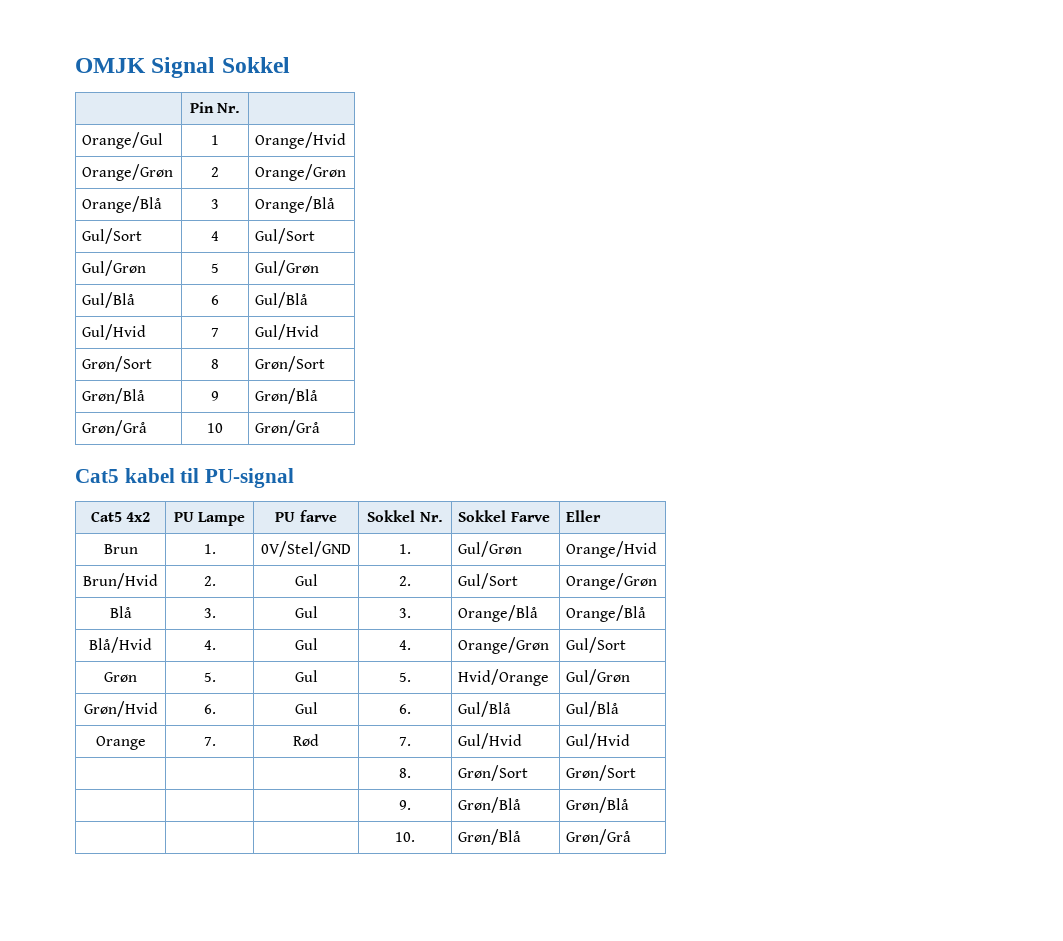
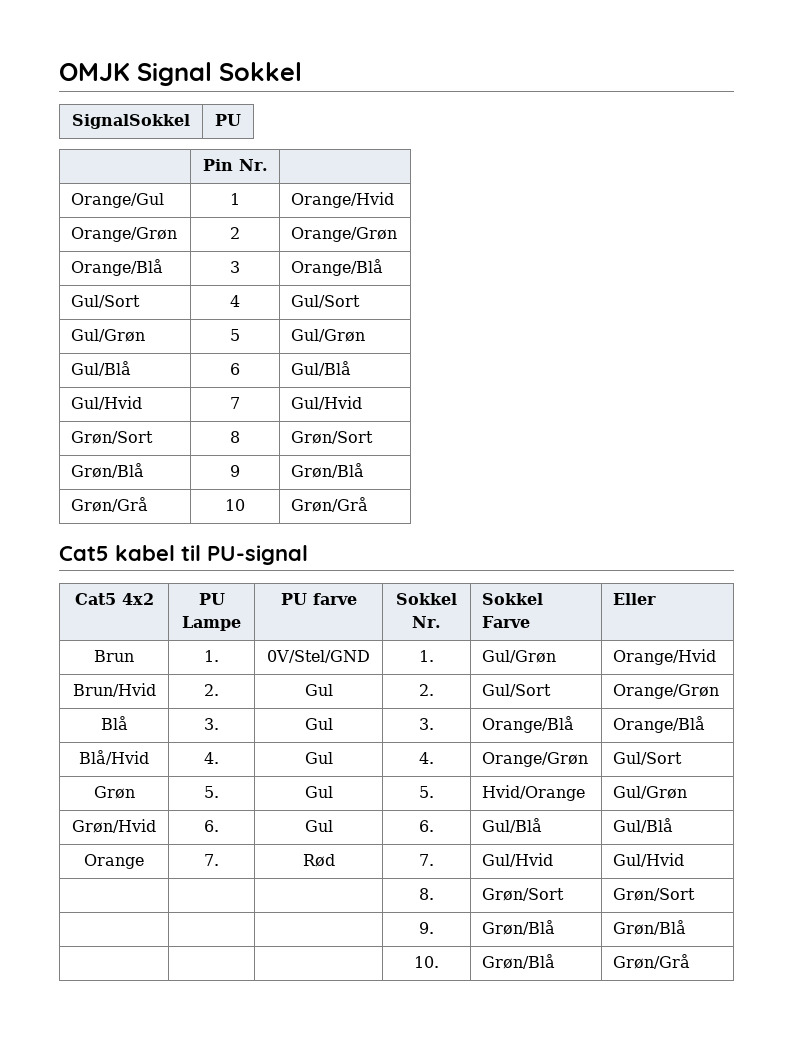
+ SignalSokkel | PU

